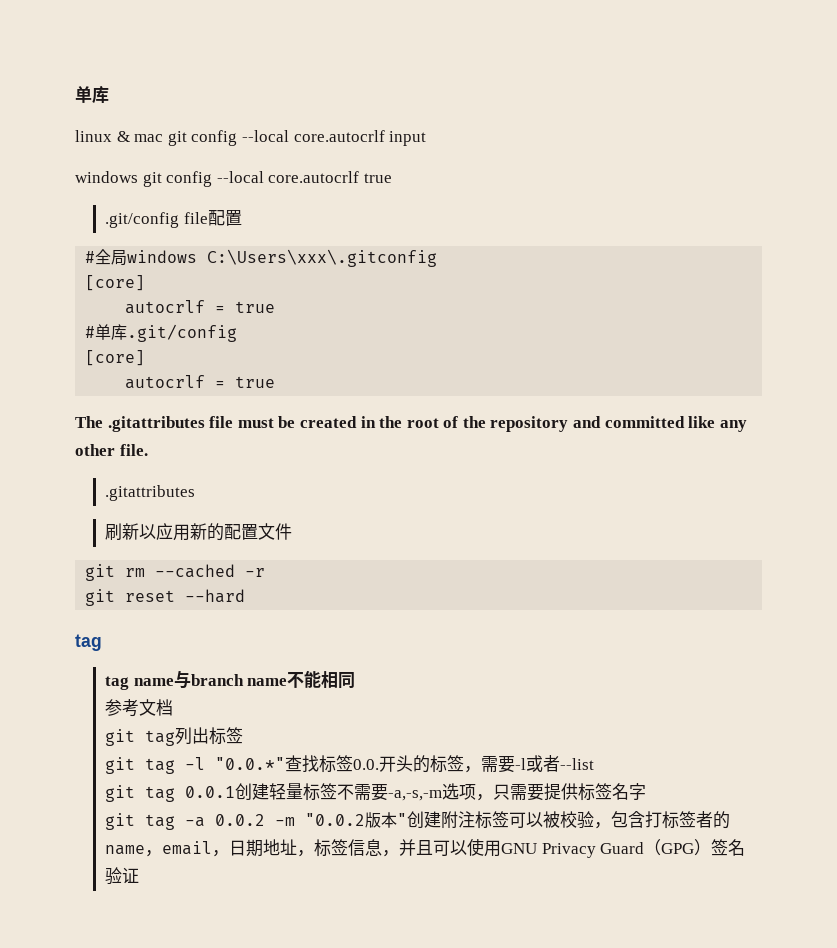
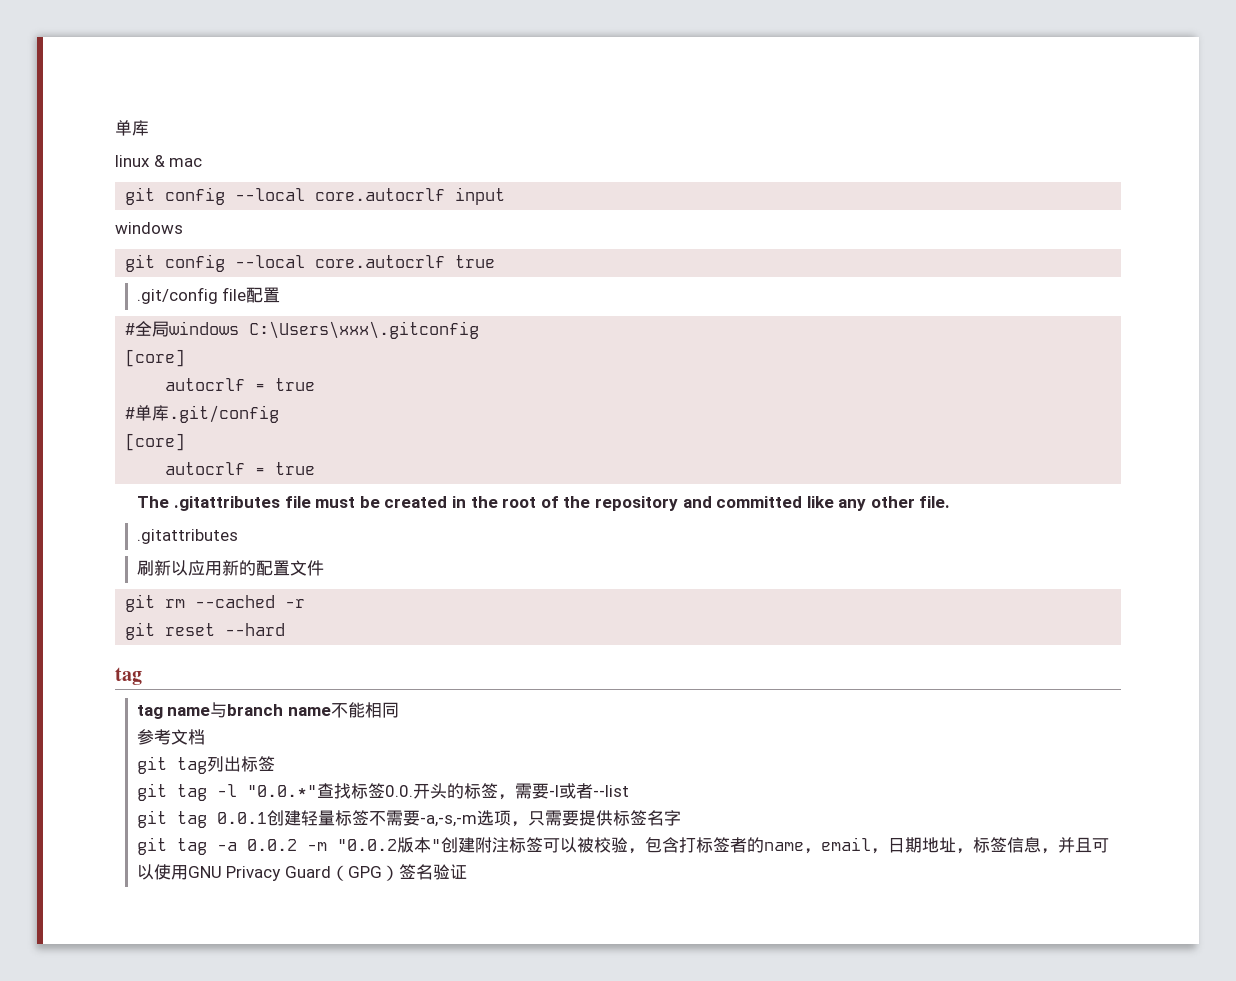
- linux & mac git config --local core.autocrlf input
- windows git config --local core.autocrlf true
+ linux & mac
+ git config --local core.autocrlf input
+ windows
+ git config --local core.autocrlf true

